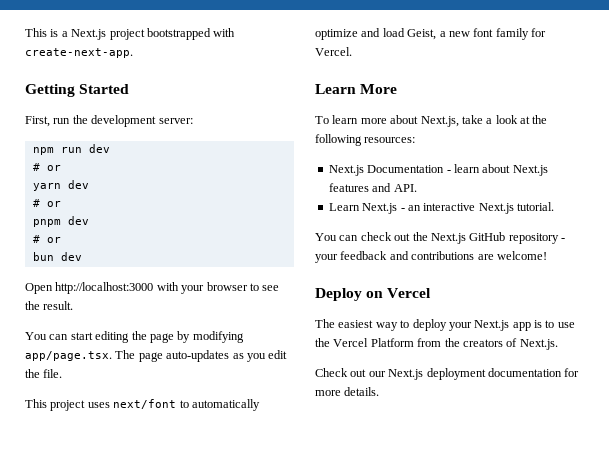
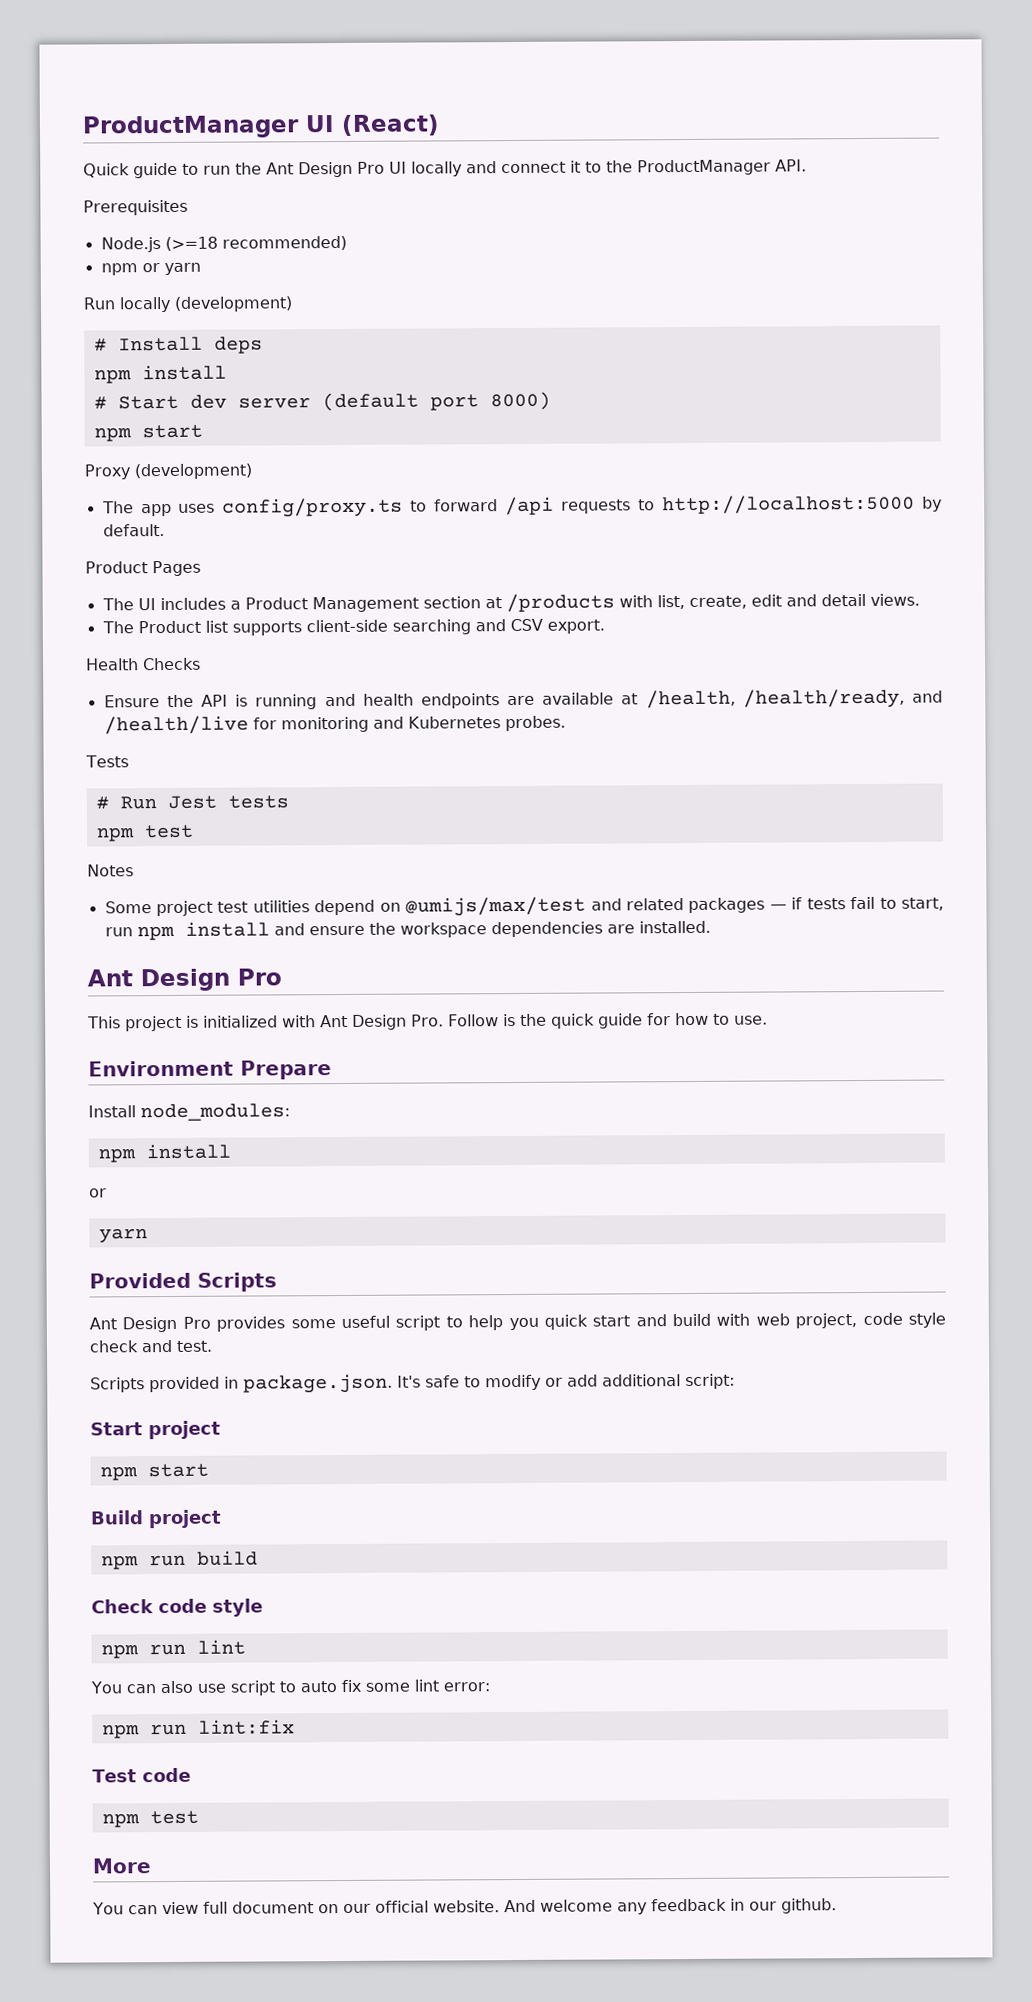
- This is a Next.js project bootstrapped with create-next-app.
- Getting Started
- First, run the development server:
- npm run dev
- # or
- yarn dev
- # or
- pnpm dev
- # or
- bun dev
- Open http://localhost:3000 with your browser to see the result.
- You can start editing the page by modifying app/page.tsx. The page auto-updates as you edit the file.
- This project uses next/font to automatically optimize and load Geist, a new font family for Vercel.
- Learn More
- To learn more about Next.js, take a look at the following resources:
- Next.js Documentation - learn about Next.js features and API.
- Learn Next.js - an interactive Next.js tutorial.
- You can check out the Next.js GitHub repository - your feedback and contributions are welcome!
- Deploy on Vercel
- The easiest way to deploy your Next.js app is to use the Vercel Platform from the creators of Next.js.
- Check out our Next.js deployment documentation for more details.
+ ProductManager UI (React)
+ Quick guide to run the Ant Design Pro UI locally and connect it to the ProductManager API.
+ Prerequisites
+ Node.js (>=18 recommended)
+ npm or yarn
+ Run locally (development)
+ # Install deps
+ npm install
+ # Start dev server (default port 8000)
+ npm start
+ Proxy (development)
+ The app uses config/proxy.ts to forward /api requests to http://localhost:5000 by default.
+ Product Pages
+ The UI includes a Product Management section at /products with list, create, edit and detail views.
+ The Product list supports client-side searching and CSV export.
+ Health Checks
+ Ensure the API is running and health endpoints are available at /health, /health/ready, and /health/live for monitoring and Kubernetes probes.
+ Tests
+ # Run Jest tests
+ npm test
+ Notes
+ Some project test utilities depend on @umijs/max/test and related packages — if tests fail to start, run npm install and ensure the workspace dependencies are installed.
+ Ant Design Pro
+ This project is initialized with Ant Design Pro. Follow is the quick guide for how to use.
+ Environment Prepare
+ Install node_modules:
+ npm install
+ or
+ yarn
+ Provided Scripts
+ Ant Design Pro provides some useful script to help you quick start and build with web project, code style check and test.
+ Scripts provided in package.json. It's safe to modify or add additional script:
+ Start project
+ npm start
+ Build project
+ npm run build
+ Check code style
+ npm run lint
+ You can also use script to auto fix some lint error:
+ npm run lint:fix
+ Test code
+ npm test
+ More
+ You can view full document on our official website. And welcome any feedback in our github.

